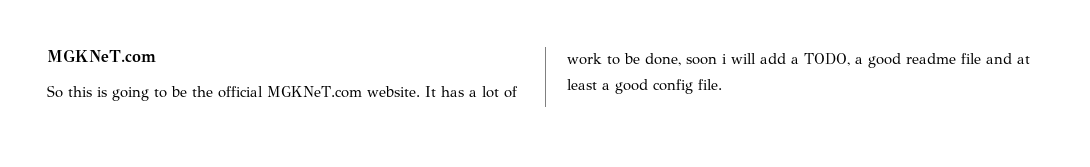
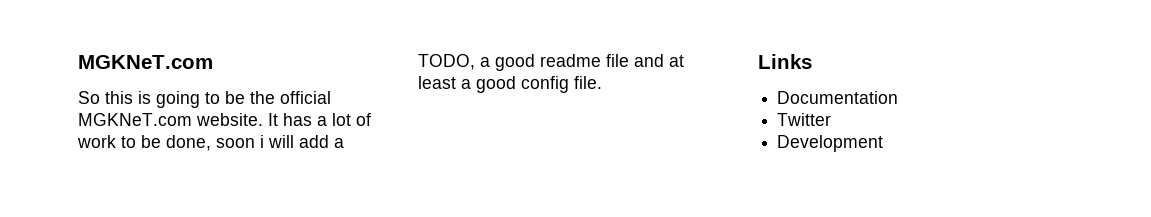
+ Links
+ Documentation
+ Twitter
+ Development

